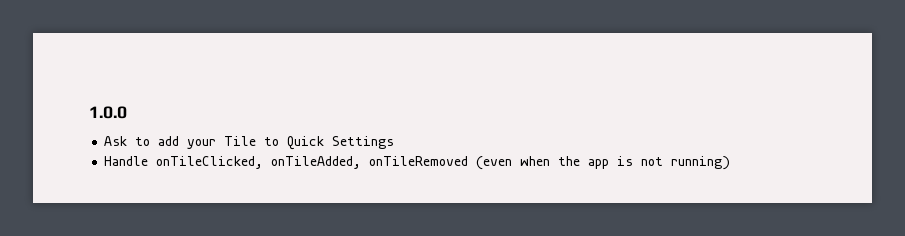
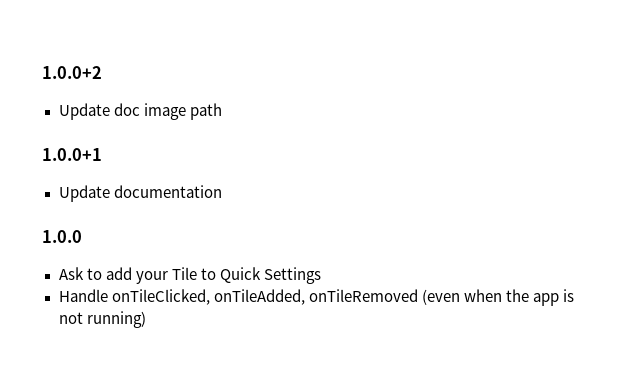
+ 1.0.0+2
+ Update doc image path
+ 1.0.0+1
+ Update documentation

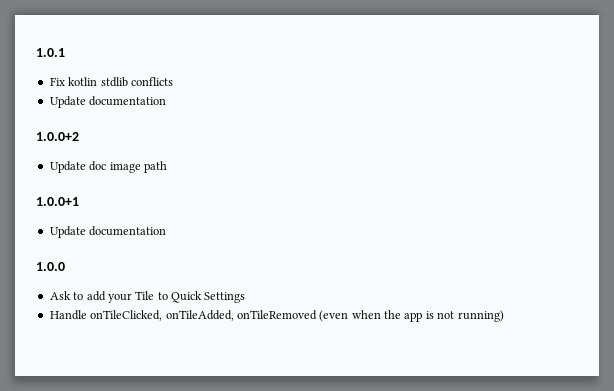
+ 1.0.1
+ Fix kotlin stdlib conflicts
+ Update documentation

